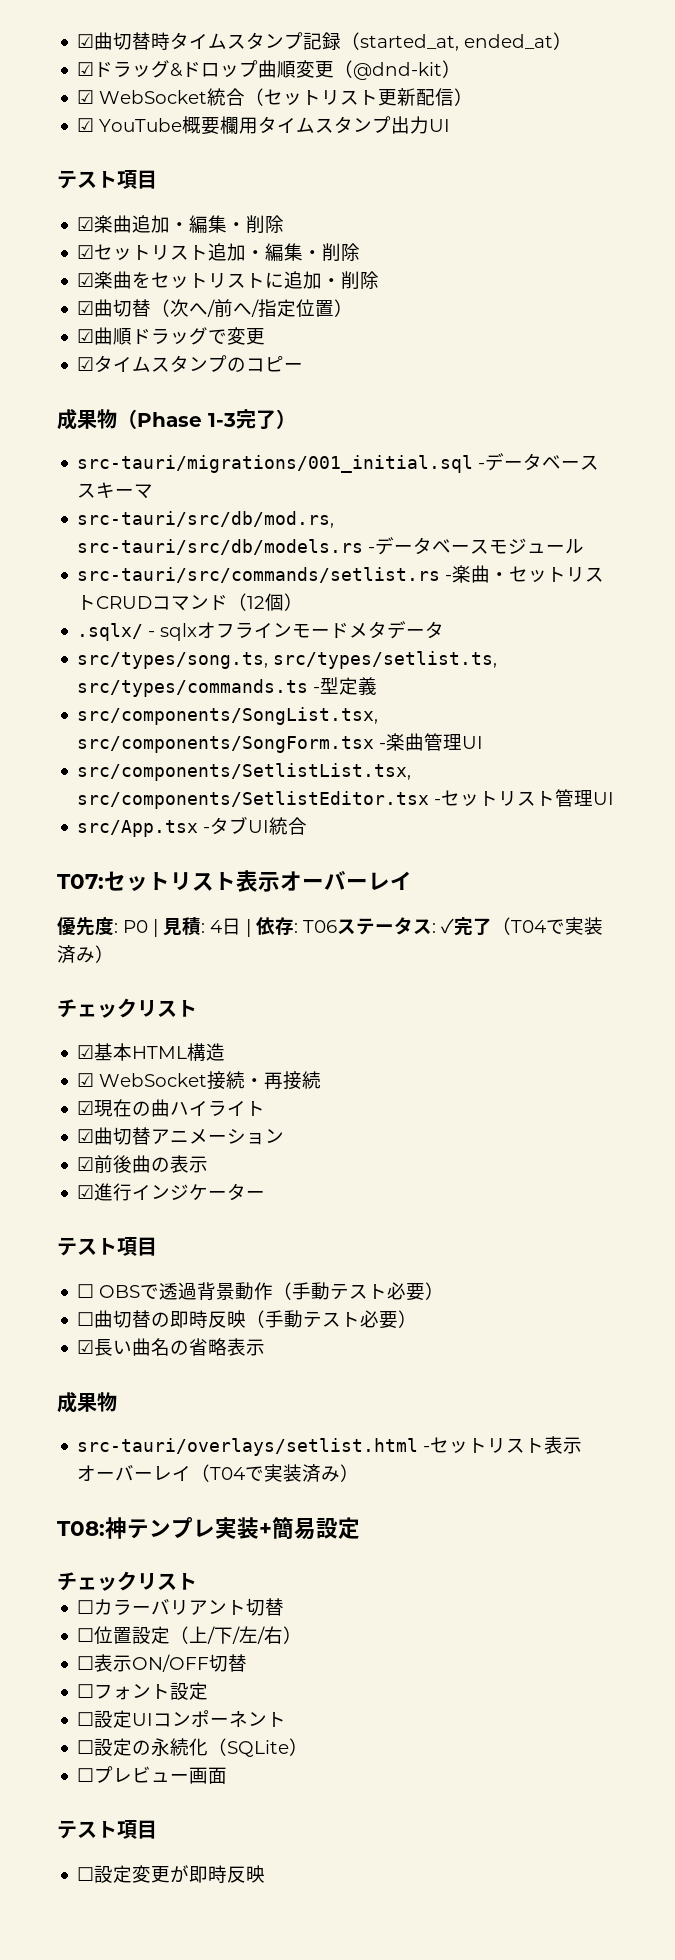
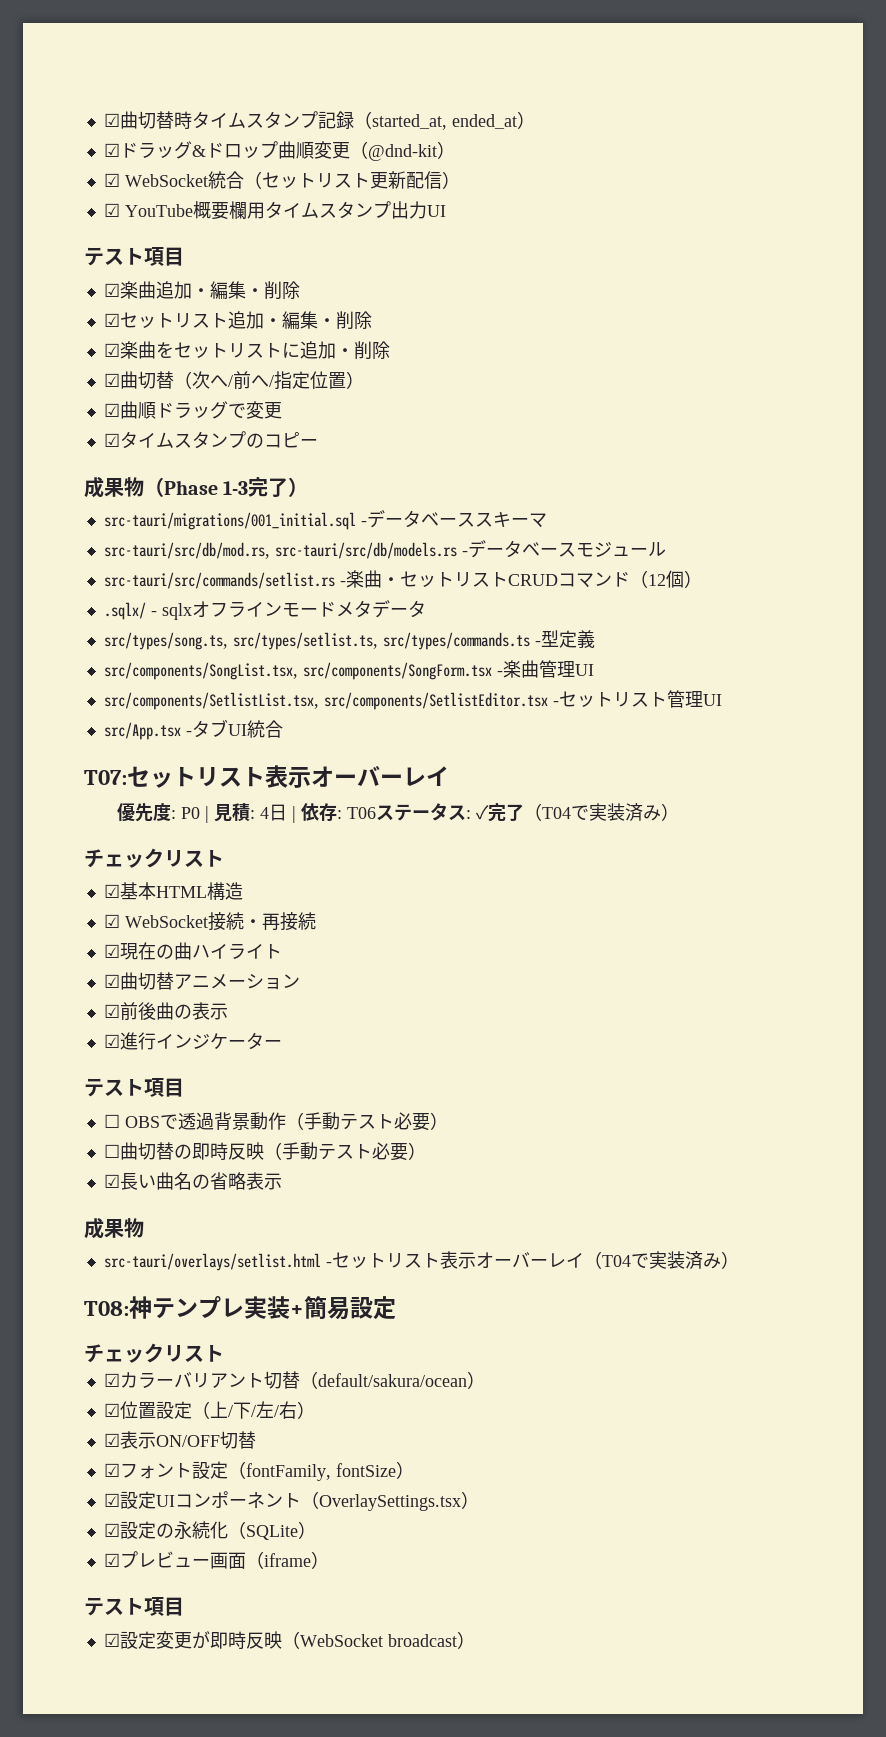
- ☐カラーバリアント切替
- ☐位置設定（上/下/左/右）
+ ☑カラーバリアント切替（default/sakura/ocean）
+ ☑位置設定（上/下/左/右）
- ☐表示ON/OFF切替
+ ☑表示ON/OFF切替
- ☐フォント設定
- ☐設定UIコンポーネント
- ☐設定の永続化（SQLite）
+ ☑フォント設定（fontFamily, fontSize）
+ ☑設定UIコンポーネント（OverlaySettings.tsx）
+ ☑設定の永続化（SQLite）
- ☐プレビュー画面
+ ☑プレビュー画面（iframe）
  テスト項目
- ☐設定変更が即時反映
+ ☑設定変更が即時反映（WebSocket broadcast）

